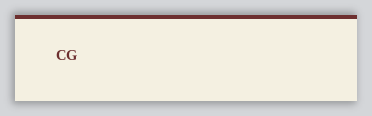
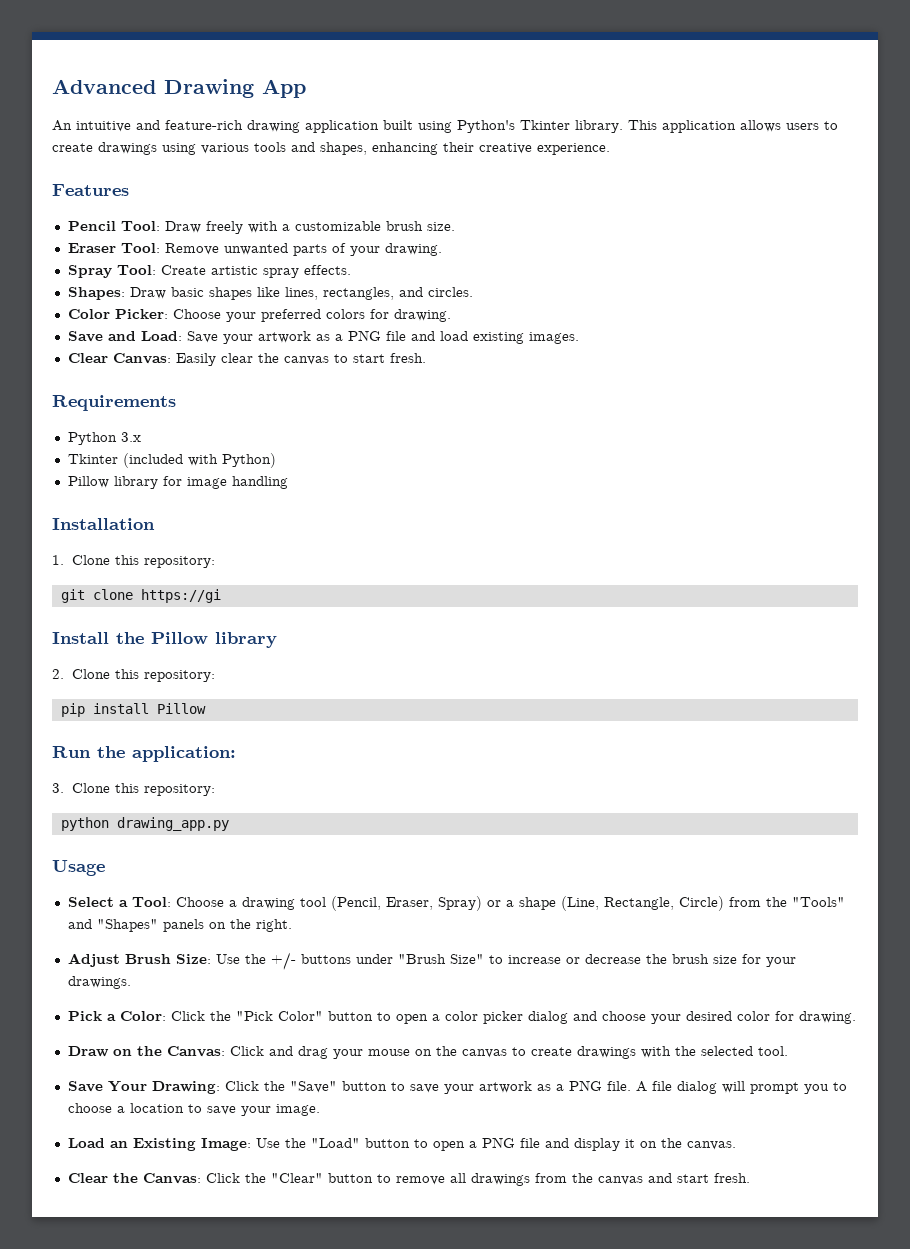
- CG
+ Advanced Drawing App
+ An intuitive and feature-rich drawing application built using Python's Tkinter library. This application allows users to create drawings using various tools and shapes, enhancing their creative experience.
+ Features
+ Pencil Tool: Draw freely with a customizable brush size.
+ Eraser Tool: Remove unwanted parts of your drawing.
+ Spray Tool: Create artistic spray effects.
+ Shapes: Draw basic shapes like lines, rectangles, and circles.
+ Color Picker: Choose your preferred colors for drawing.
+ Save and Load: Save your artwork as a PNG file and load existing images.
+ Clear Canvas: Easily clear the canvas to start fresh.
+ Requirements
+ Python 3.x
+ Tkinter (included with Python)
+ Pillow library for image handling
+ Installation
+ 1. Clone this repository:
+ git clone https://gi
+ Install the Pillow library
+ 2. Clone this repository:
+ pip install Pillow
+ Run the application:
+ 3. Clone this repository:
+ python drawing_app.py
+ Usage
+ Select a Tool: Choose a drawing tool (Pencil, Eraser, Spray) or a shape (Line, Rectangle, Circle) from the "Tools" and "Shapes" panels on the right.
+ Adjust Brush Size: Use the +/- buttons under "Brush Size" to increase or decrease the brush size for your drawings.
+ Pick a Color: Click the "Pick Color" button to open a color picker dialog and choose your desired color for drawing.
+ Draw on the Canvas: Click and drag your mouse on the canvas to create drawings with the selected tool.
+ Save Your Drawing: Click the "Save" button to save your artwork as a PNG file. A file dialog will prompt you to choose a location to save your image.
+ Load an Existing Image: Use the "Load" button to open a PNG file and display it on the canvas.
+ Clear the Canvas: Click the "Clear" button to remove all drawings from the canvas and start fresh.

